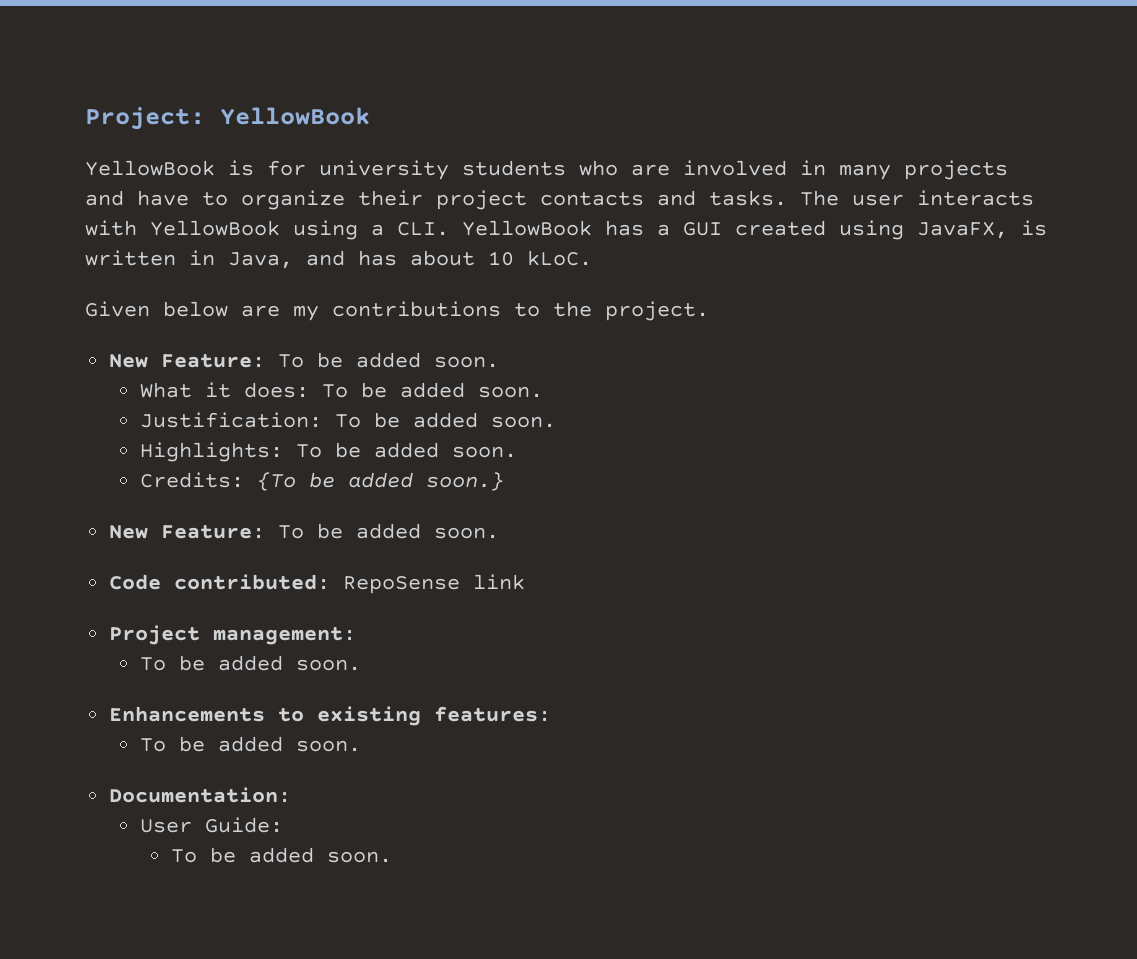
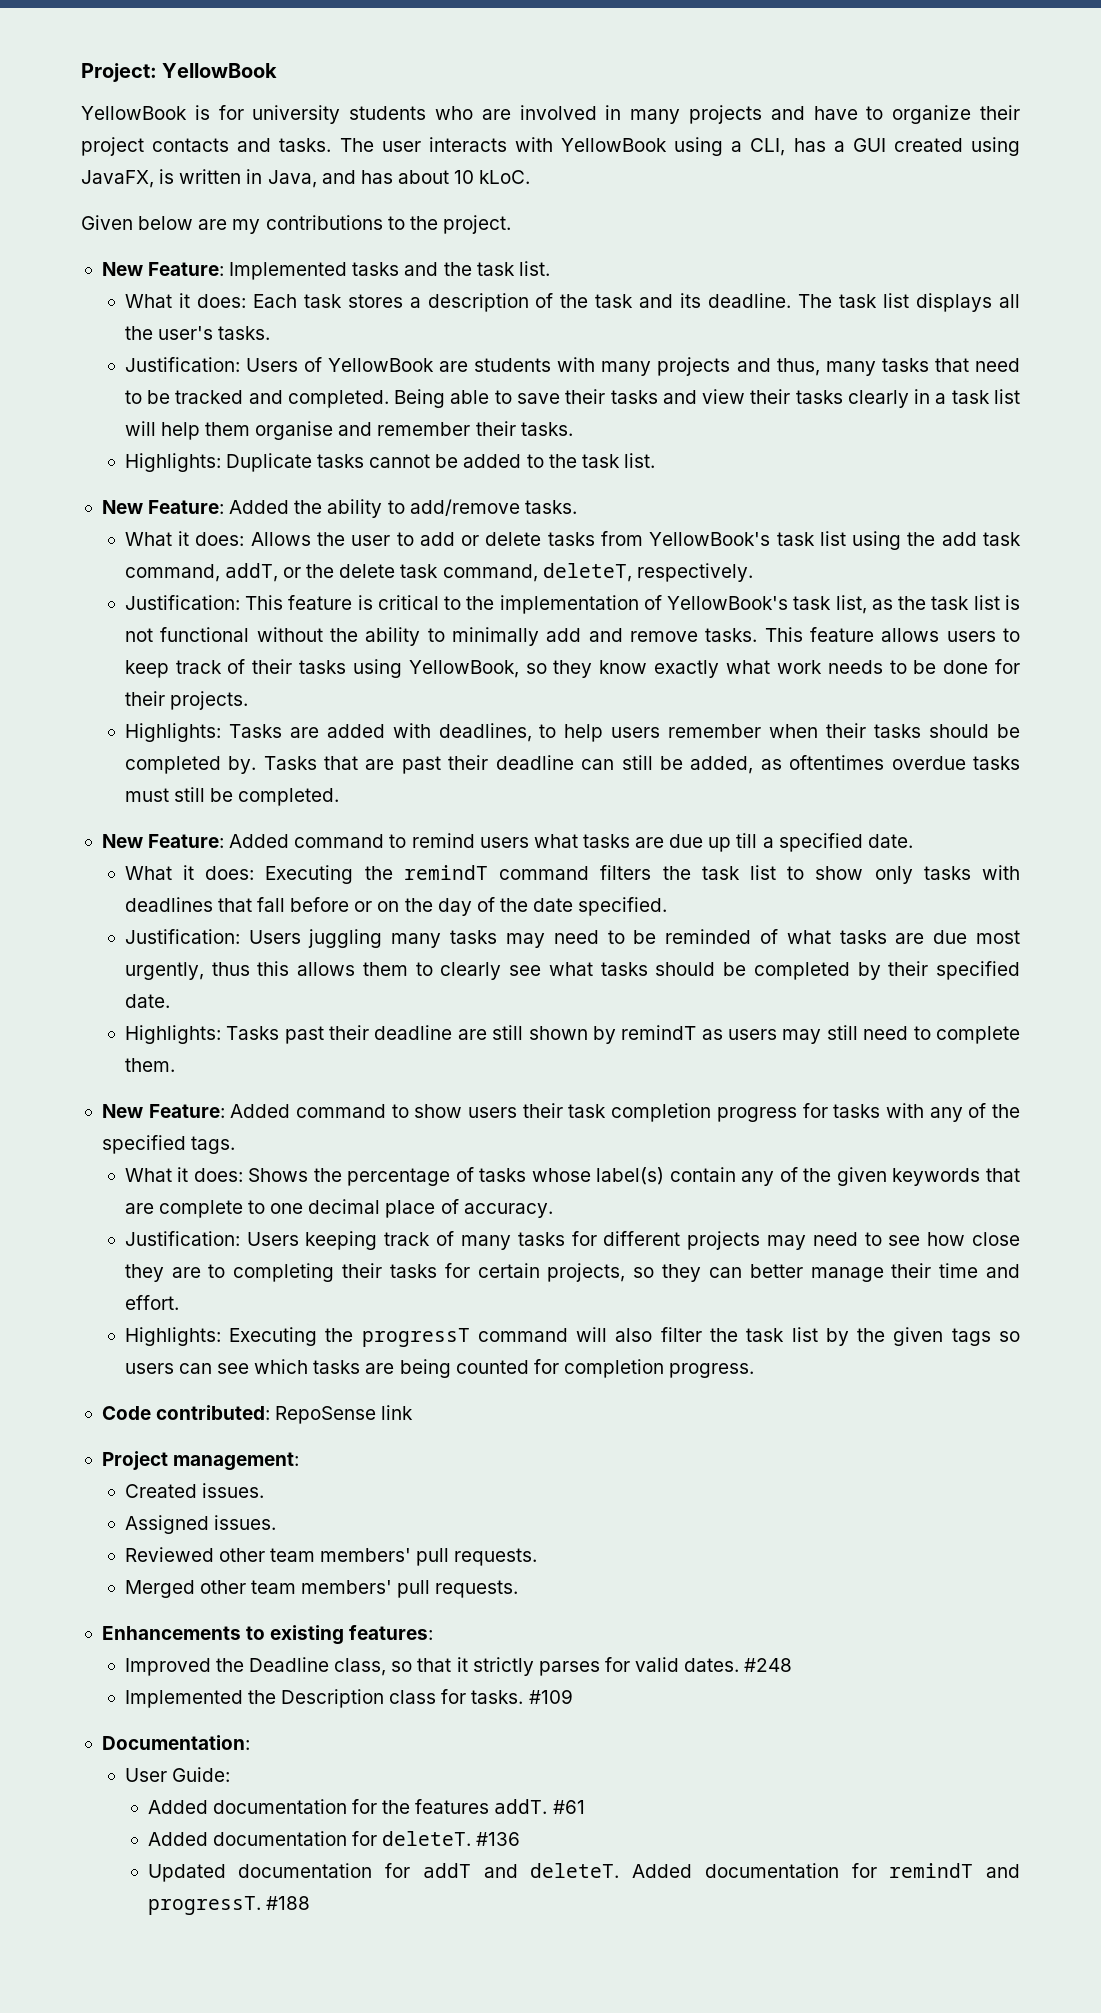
- The user interacts with YellowBook using a CLI. YellowBook has a GUI created using JavaFX, is written in Java, and has about 10 kLoC.
+ The user interacts with YellowBook using a CLI, has a GUI created using JavaFX, is written in Java, and has about 10 kLoC.
  Given below are my contributions to the project.
- New Feature: To be added soon.
- What it does: To be added soon.
- Justification: To be added soon.
- Highlights: To be added soon.
- Credits: {To be added soon.}
- New Feature: To be added soon.
+ New Feature: Implemented tasks and the task list.
+ What it does: Each task stores a description of the task and its deadline. The task list displays all the user's tasks.
+ Justification: Users of YellowBook are students with many projects and thus, many tasks that need to be tracked and completed. Being able to save their tasks and view their tasks clearly in a task list will help them organise and remember their tasks.
+ Highlights: Duplicate tasks cannot be added to the task list.
+ New Feature: Added the ability to add/remove tasks.
+ What it does: Allows the user to add or delete tasks from YellowBook's task list using the add task command, addT, or the delete task command, deleteT, respectively.
+ Justification: This feature is critical to the implementation of YellowBook's task list, as the task list is not functional without the ability to minimally add and remove tasks. This feature allows users to keep track of their tasks using YellowBook, so they know exactly what work needs to be done for their projects.
+ Highlights: Tasks are added with deadlines, to help users remember when their tasks should be completed by. Tasks that are past their deadline can still be added, as oftentimes overdue tasks must still be completed.
+ New Feature: Added command to remind users what tasks are due up till a specified date.
+ What it does: Executing the remindT command filters the task list to show only tasks with deadlines that fall before or on the day of the date specified.
+ Justification: Users juggling many tasks may need to be reminded of what tasks are due most urgently, thus this allows them to clearly see what tasks should be completed by their specified date.
+ Highlights: Tasks past their deadline are still shown by remindT as users may still need to complete them.
+ New Feature: Added command to show users their task completion progress for tasks with any of the specified tags.
+ What it does: Shows the percentage of tasks whose label(s) contain any of the given keywords that are complete to one decimal place of accuracy.
+ Justification: Users keeping track of many tasks for different projects may need to see how close they are to completing their tasks for certain projects, so they can better manage their time and effort.
+ Highlights: Executing the progressT command will also filter the task list by the given tags so users can see which tasks are being counted for completion progress.
  Project management:
- To be added soon.
+ Created issues.
+ Assigned issues.
+ Reviewed other team members' pull requests.
+ Merged other team members' pull requests.
  Enhancements to existing features:
- To be added soon.
+ Improved the Deadline class, so that it strictly parses for valid dates. #248
+ Implemented the Description class for tasks. #109
  Documentation:
  User Guide:
- To be added soon.
+ Added documentation for the features addT. #61
+ Added documentation for deleteT. #136
+ Updated documentation for addT and deleteT. Added documentation for remindT and progressT. #188

